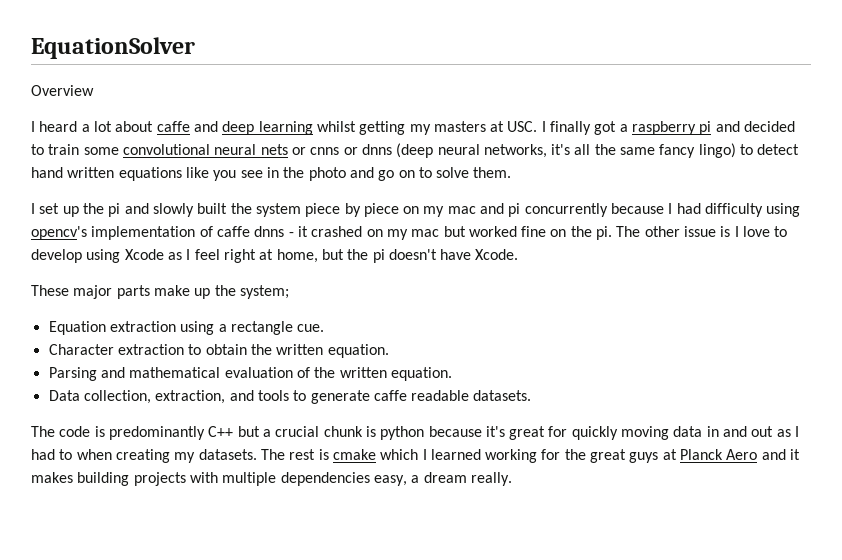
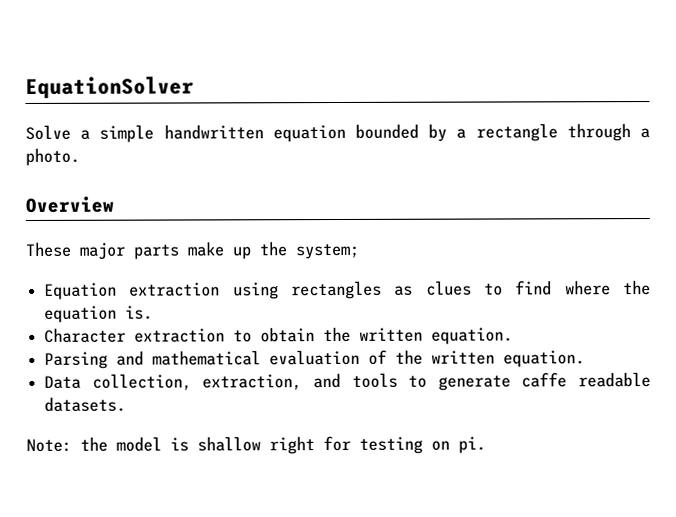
+ Solve a simple handwritten equation bounded by a rectangle through a photo.
  Overview
- I heard a lot about caffe and deep learning whilst getting my masters at USC. I finally got a raspberry pi and decided to train some convolutional neural nets or cnns or dnns (deep neural networks, it's all the same fancy lingo) to detect hand written equations like you see in the photo and go on to solve them.
- I set up the pi and slowly built the system piece by piece on my mac and pi concurrently because I had difficulty using opencv's implementation of caffe dnns - it crashed on my mac but worked fine on the pi. The other issue is I love to develop using Xcode as I feel right at home, but the pi doesn't have Xcode.
- Equation extraction using a rectangle cue.
+ Equation extraction using rectangles as clues to find where the equation is.
- The code is predominantly C++ but a crucial chunk is python because it's great for quickly moving data in and out as I had to when creating my datasets. The rest is cmake which I learned working for the great guys at Planck Aero and it makes building projects with multiple dependencies easy, a dream really.
+ Note: the model is shallow right for testing on pi.

